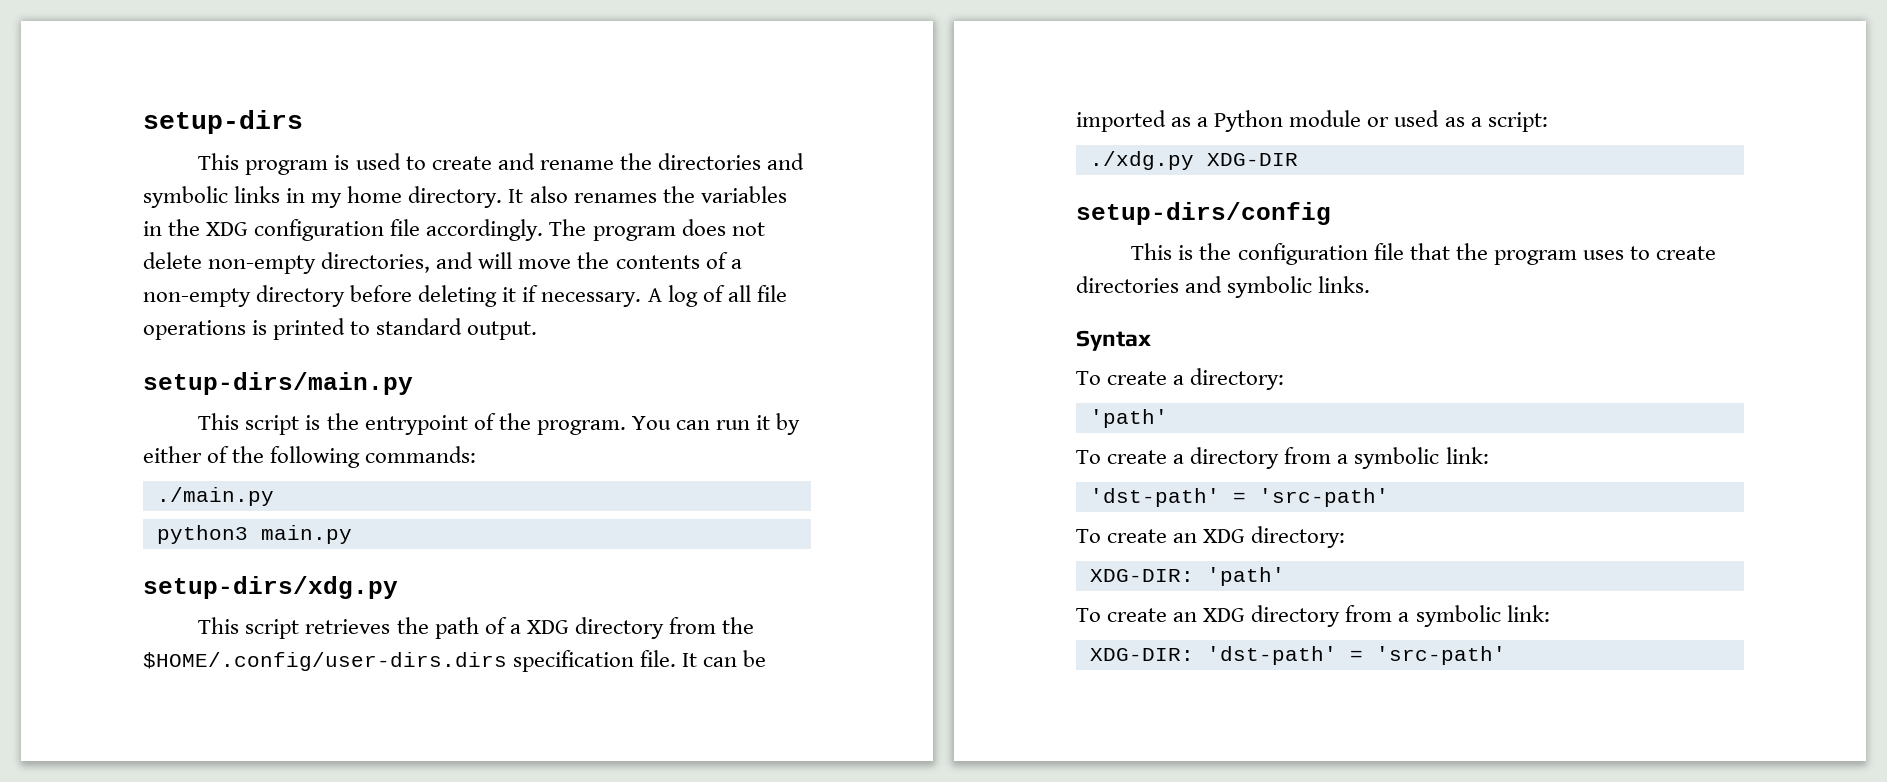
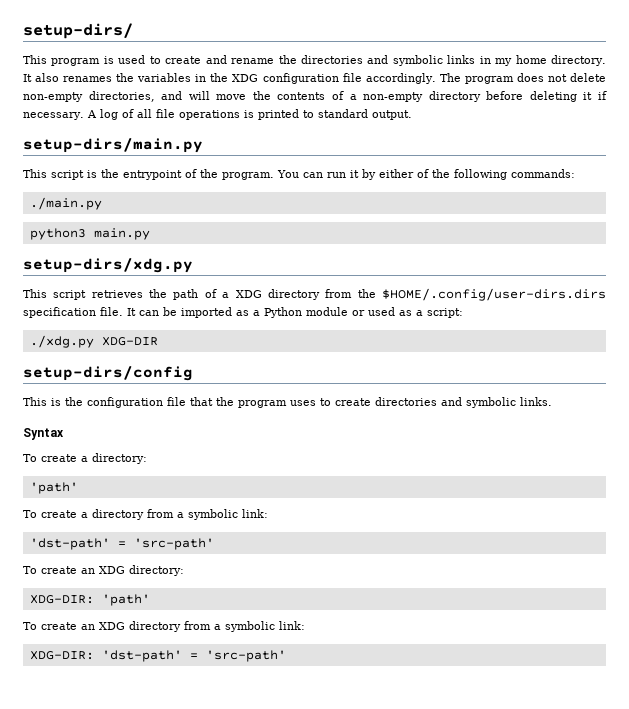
- setup-dirs
+ setup-dirs/

